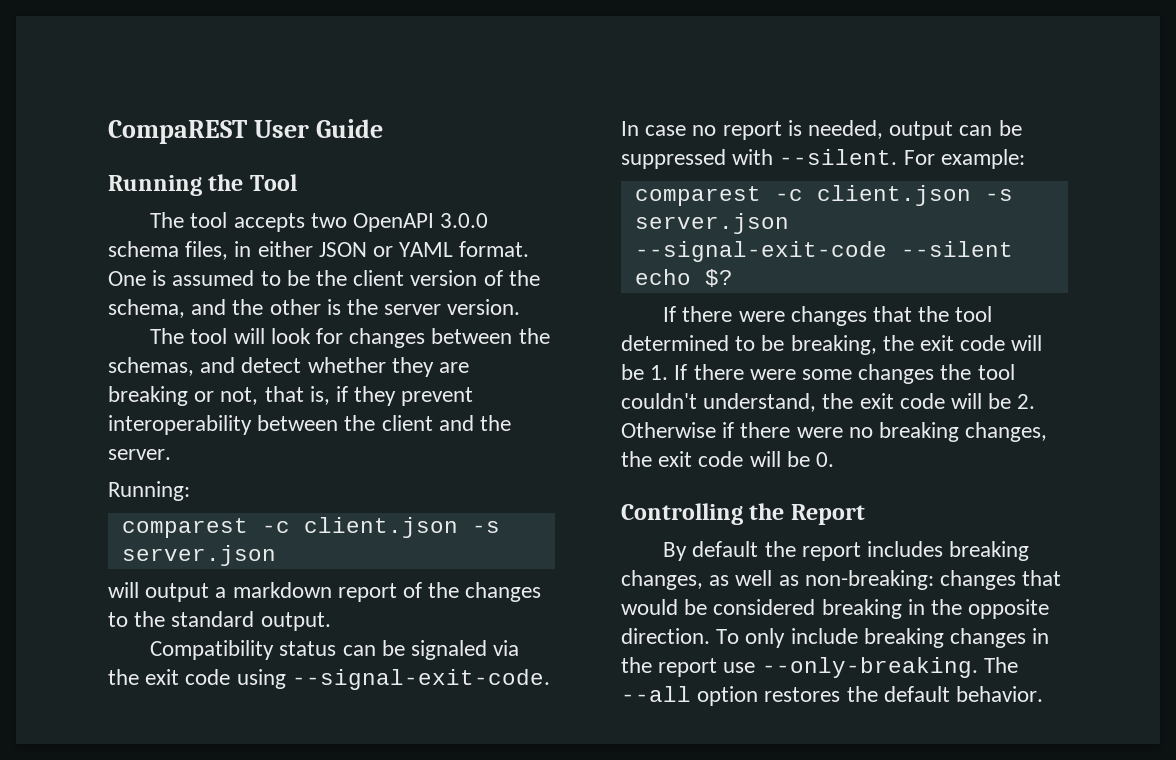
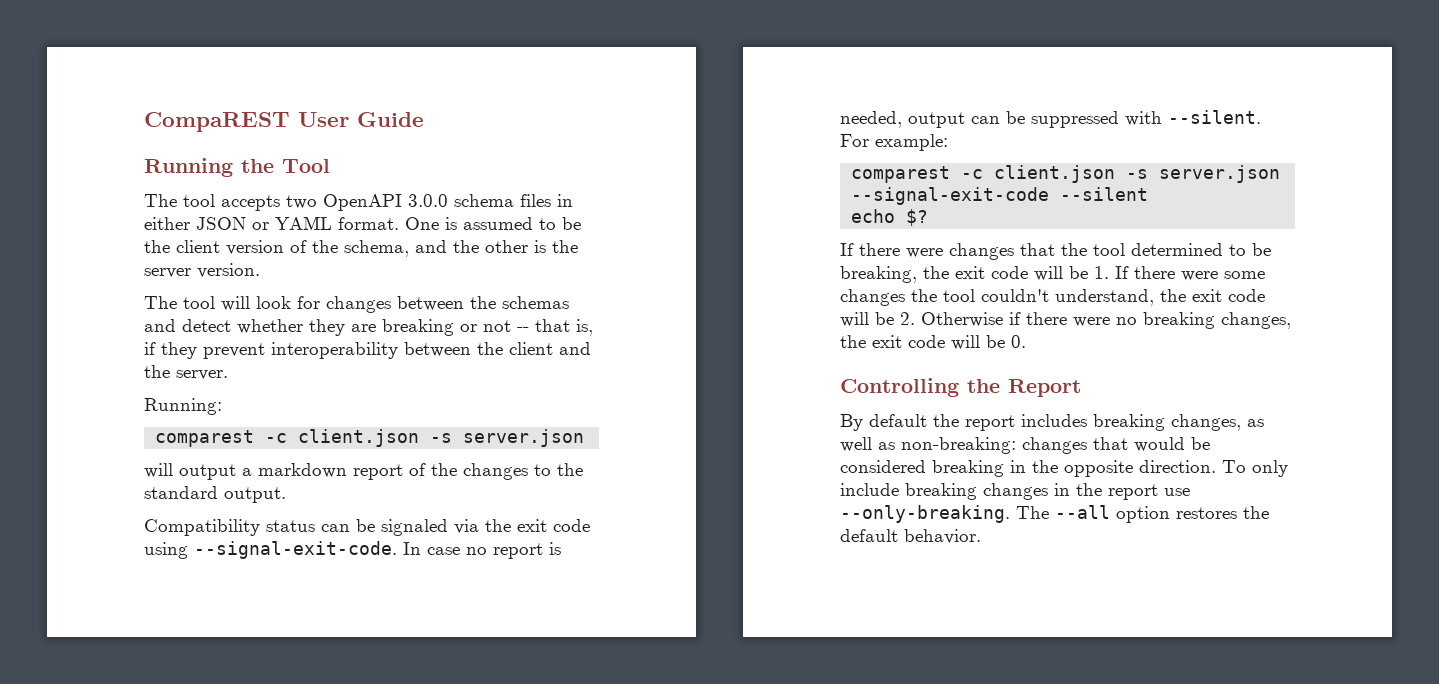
- The tool accepts two OpenAPI 3.0.0 schema files, in either JSON or YAML format.
+ The tool accepts two OpenAPI 3.0.0 schema files in either JSON or YAML format.
- The tool will look for changes between the schemas, and detect whether they are breaking or not, that is, if they prevent interoperability between the client and the server.
+ The tool will look for changes between the schemas and detect whether they are breaking or not -- that is, if they prevent interoperability between the client and the server.

